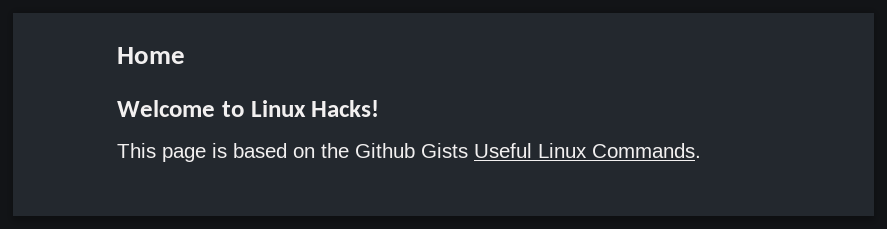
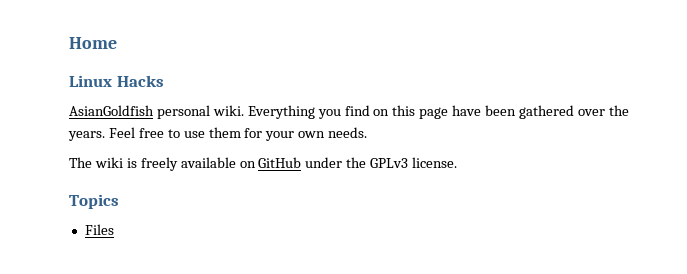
- Welcome to Linux Hacks!
- This page is based on the Github Gists Useful Linux Commands.
+ Linux Hacks
+ AsianGoldfish personal wiki. Everything you find on this page have been gathered over the years. Feel free to use them for your own needs.
+ The wiki is freely available on GitHub under the GPLv3 license.
+ Topics
+ Files

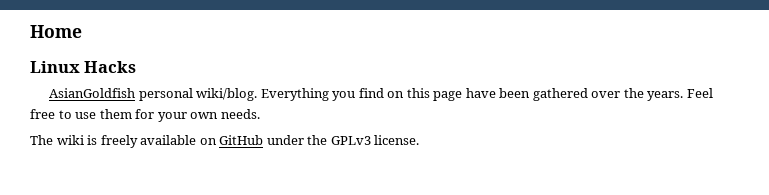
- AsianGoldfish personal wiki.
+ AsianGoldfish personal wiki/blog.
- Topics
- Files

